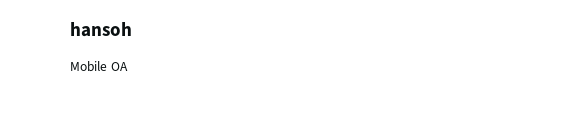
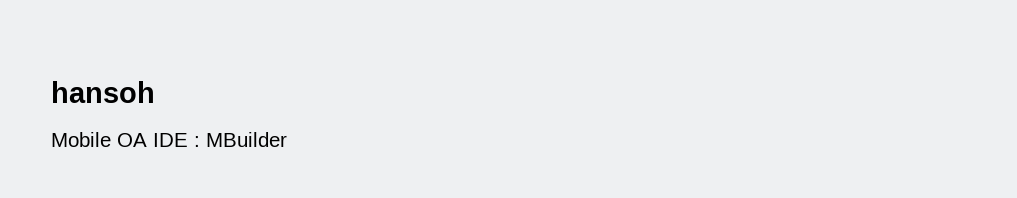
- Mobile OA
+ Mobile OA IDE : MBuilder

